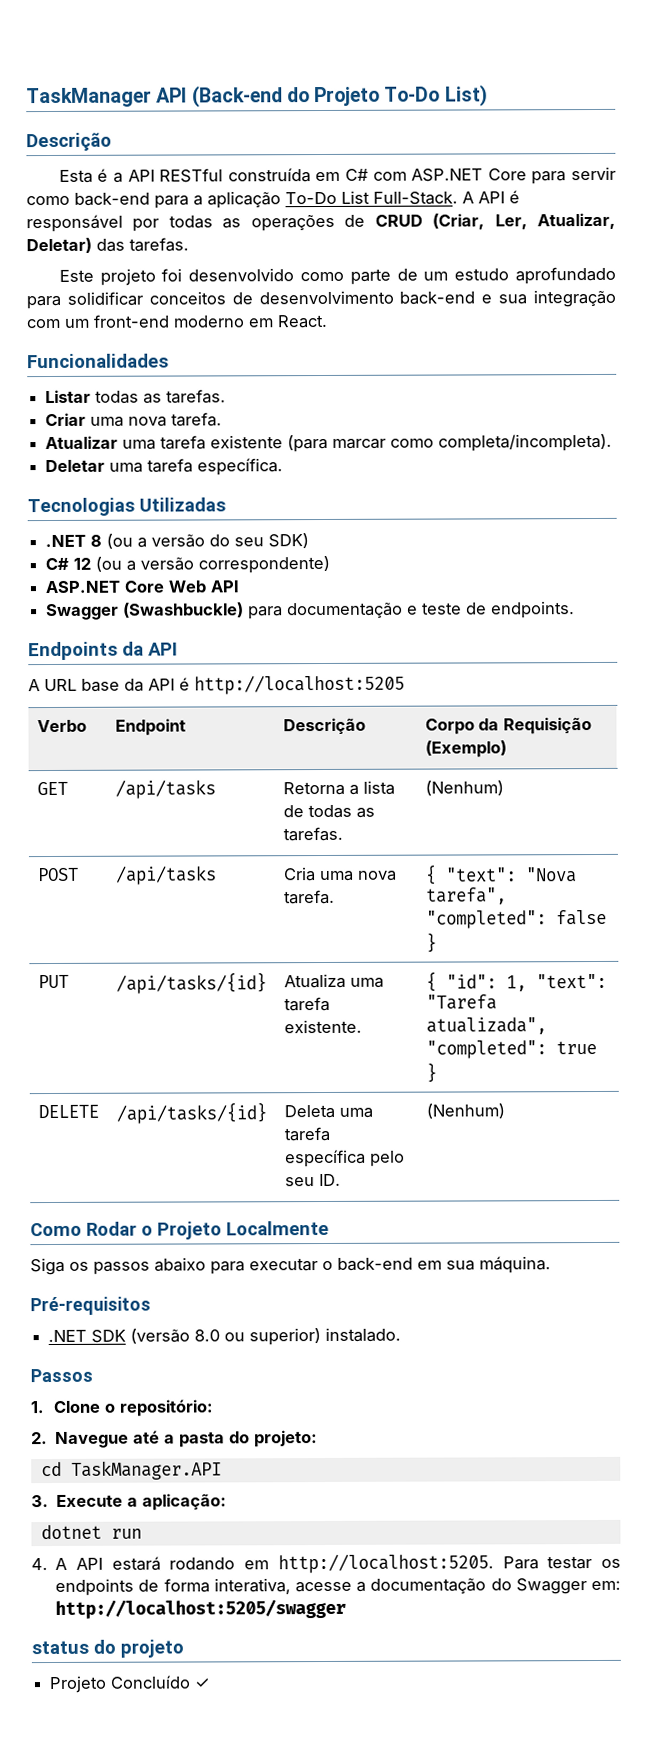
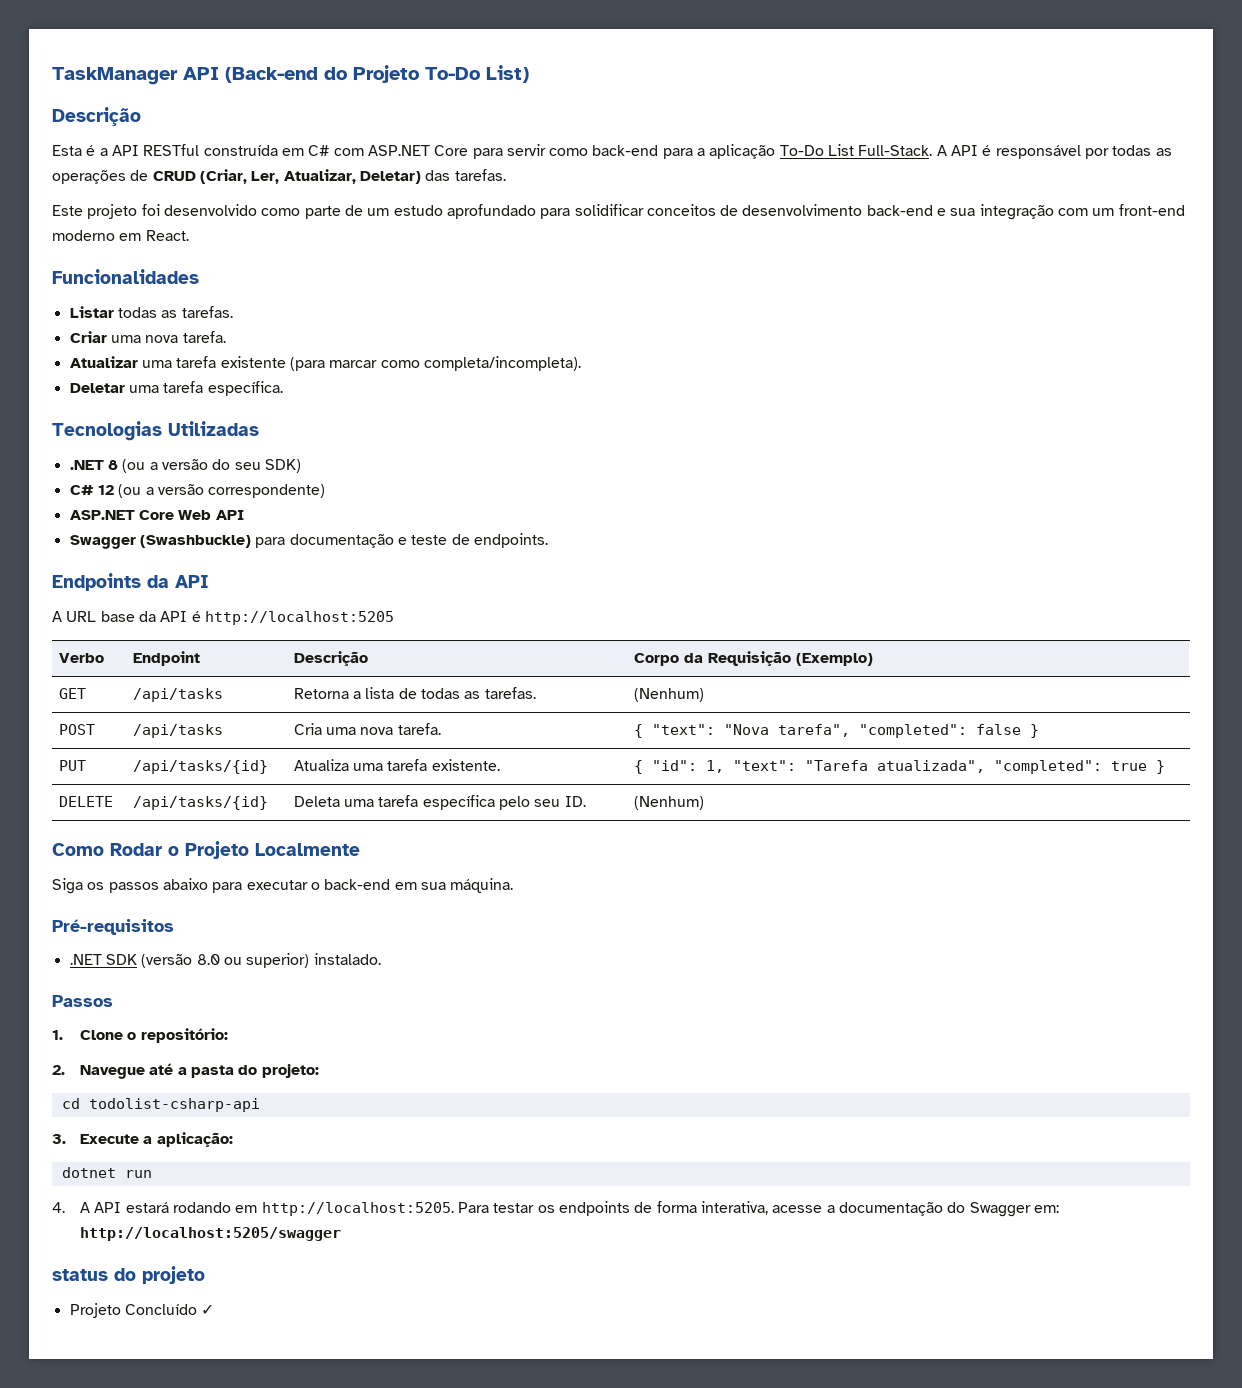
- cd TaskManager.API
+ cd todolist-csharp-api

